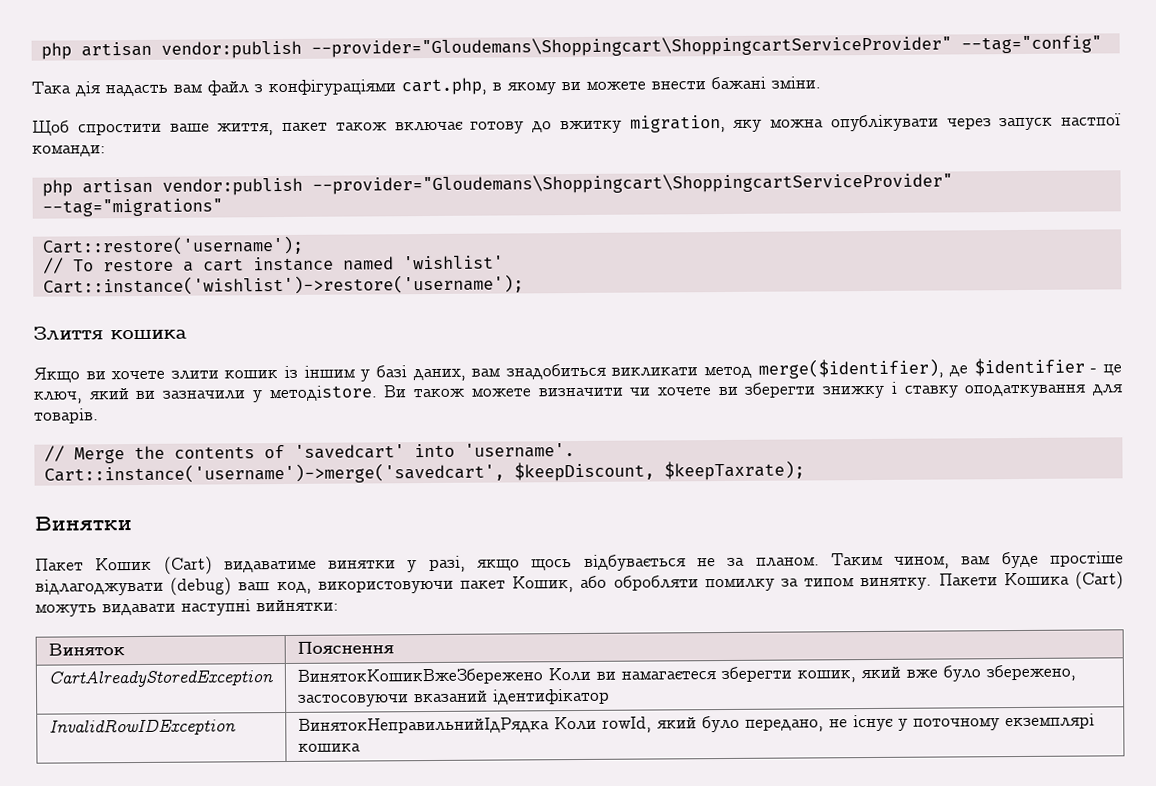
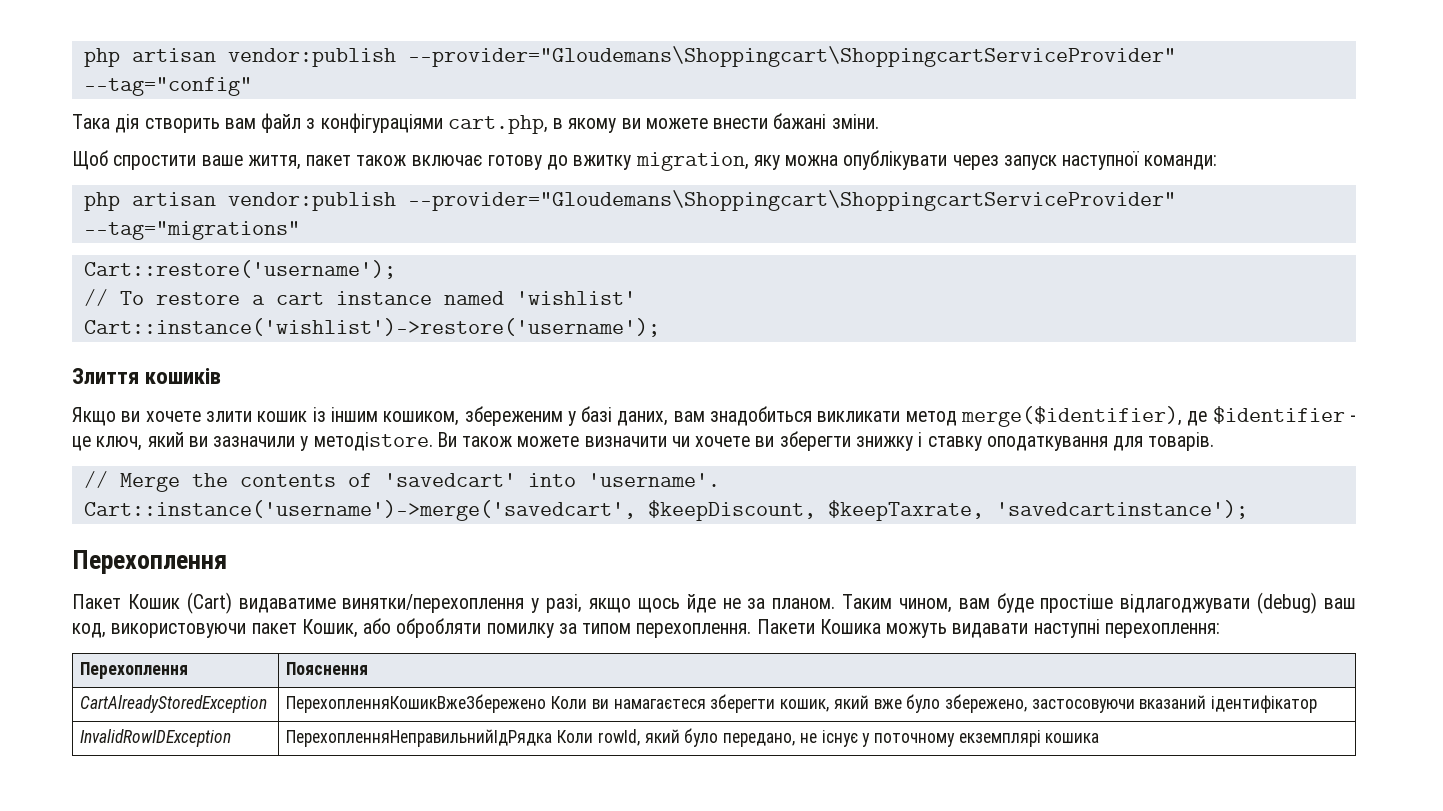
- Така дія надасть вам файл з конфігураціями cart.php, в якому ви можете внести бажані зміни.
+ Така дія створить вам файл з конфігураціями cart.php, в якому ви можете внести бажані зміни.
- Щоб спростити ваше життя, пакет також включає готову до вжитку migration, яку можна опублікувати через запуск настпої команди:
+ Щоб спростити ваше життя, пакет також включає готову до вжитку migration, яку можна опублікувати через запуск наступної команди:
- Злиття кошика
+ Злиття кошиків
- Якщо ви хочете злити кошик із іншим у базі даних, вам знадобиться викликати метод merge($identifier), де $identifier - це ключ, який ви зазначили у методіstore.
+ Якщо ви хочете злити кошик із іншим кошиком, збереженим у базі даних, вам знадобиться викликати метод merge($identifier), де $identifier - це ключ, який ви зазначили у методіstore.
- Cart::instance('username')->merge('savedcart', $keepDiscount, $keepTaxrate);
- Винятки
+ Cart::instance('username')->merge('savedcart', $keepDiscount, $keepTaxrate, 'savedcartinstance');
+ Перехоплення
- Пакет Кошик (Cart) видаватиме винятки у разі, якщо щось відбувається не за планом.
+ Пакет Кошик (Cart) видаватиме винятки/перехоплення у разі, якщо щось йде не за планом.
- Таким чином, вам буде простіше відлагоджувати (debug) ваш код, використовуючи пакет Кошик, або обробляти помилку за типом винятку.
+ Таким чином, вам буде простіше відлагоджувати (debug) ваш код, використовуючи пакет Кошик, або обробляти помилку за типом перехоплення.
- Пакети Кошика (Cart) можуть видавати наступні вийнятки:
- Виняток | Пояснення
+ Пакети Кошика можуть видавати наступні перехоплення:
+ Перехоплення | Пояснення
- CartAlreadyStoredException | ВинятокКошикВжеЗбережено Коли ви намагаєтеся зберегти кошик, який вже було збережено, застосовуючи вказаний ідентифікатор
+ CartAlreadyStoredException | ПерехопленняКошикВжеЗбережено Коли ви намагаєтеся зберегти кошик, який вже було збережено, застосовуючи вказаний ідентифікатор
- InvalidRowIDException | ВинятокНеправильнийІдРядка Коли rowId, який було передано, не існує у поточному екземплярі кошика
+ InvalidRowIDException | ПерехопленняНеправильнийІдРядка Коли rowId, який було передано, не існує у поточному екземплярі кошика

